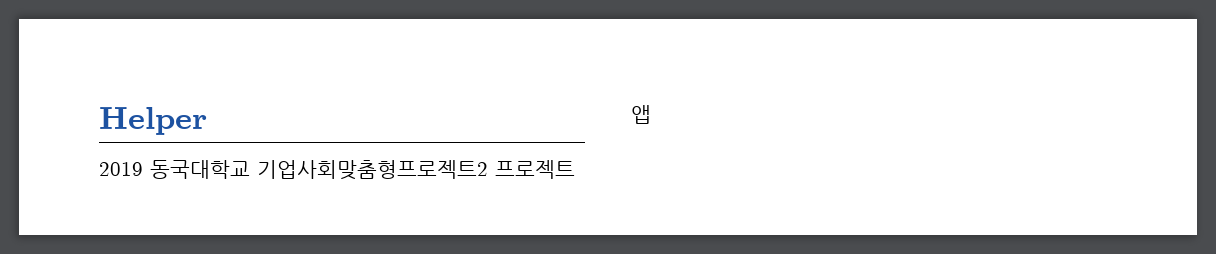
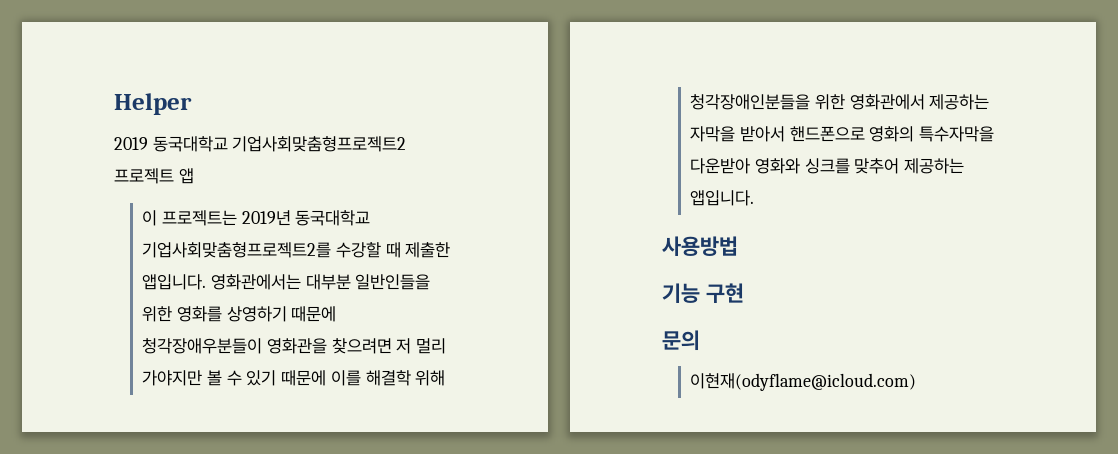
+ 이 프로젝트는 2019년 동국대학교 기업사회맞춤형프로젝트2를 수강할 때 제출한 앱입니다. 영화관에서는 대부분 일반인들을 위한 영화를 상영하기 때문에 청각장애우분들이 영화관을 찾으려면 저 멀리 가야지만 볼 수 있기 때문에 이를 해결학 위해 청각장애인분들을 위한 영화관에서 제공하는 자막을 받아서 핸드폰으로 영화의 특수자막을 다운받아 영화와 싱크를 맞추어 제공하는 앱입니다.
+ 사용방법
+ 기능 구현
+ 문의
+ 이현재(odyflame@icloud.com)

